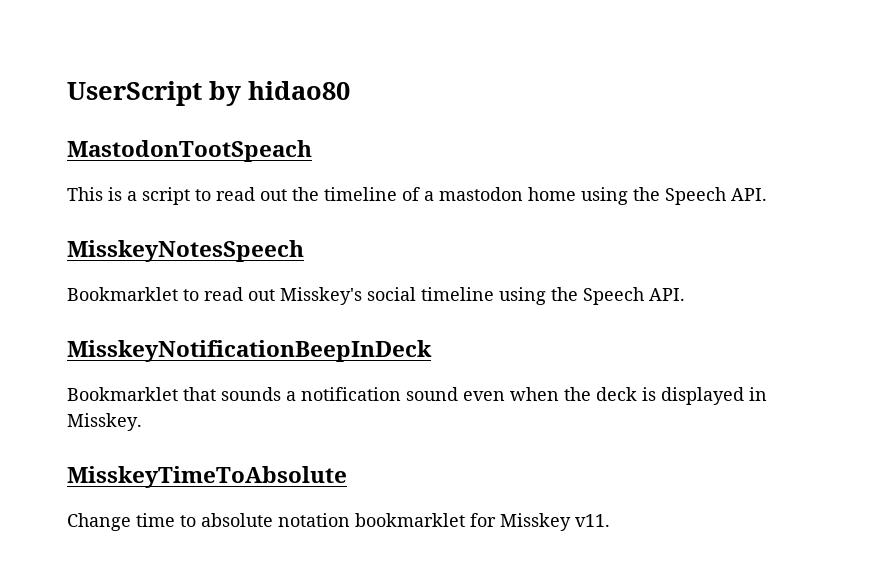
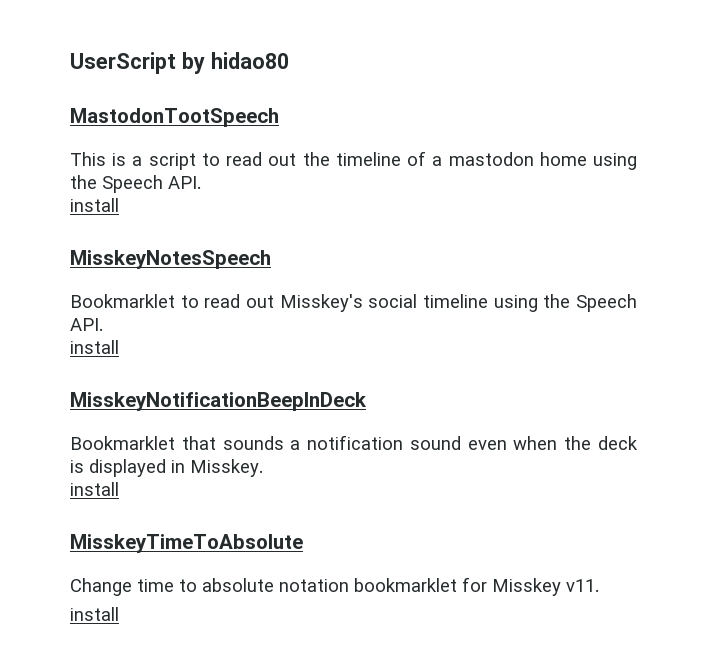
- MastodonTootSpeach
+ MastodonTootSpeech
  This is a script to read out the timeline of a mastodon home using the Speech API.
+ install
  Bookmarklet to read out Misskey's social timeline using the Speech API.
+ install
  Bookmarklet that sounds a notification sound even when the deck is displayed in Misskey.
+ install
  Change time to absolute notation bookmarklet for Misskey v11.
+ install

